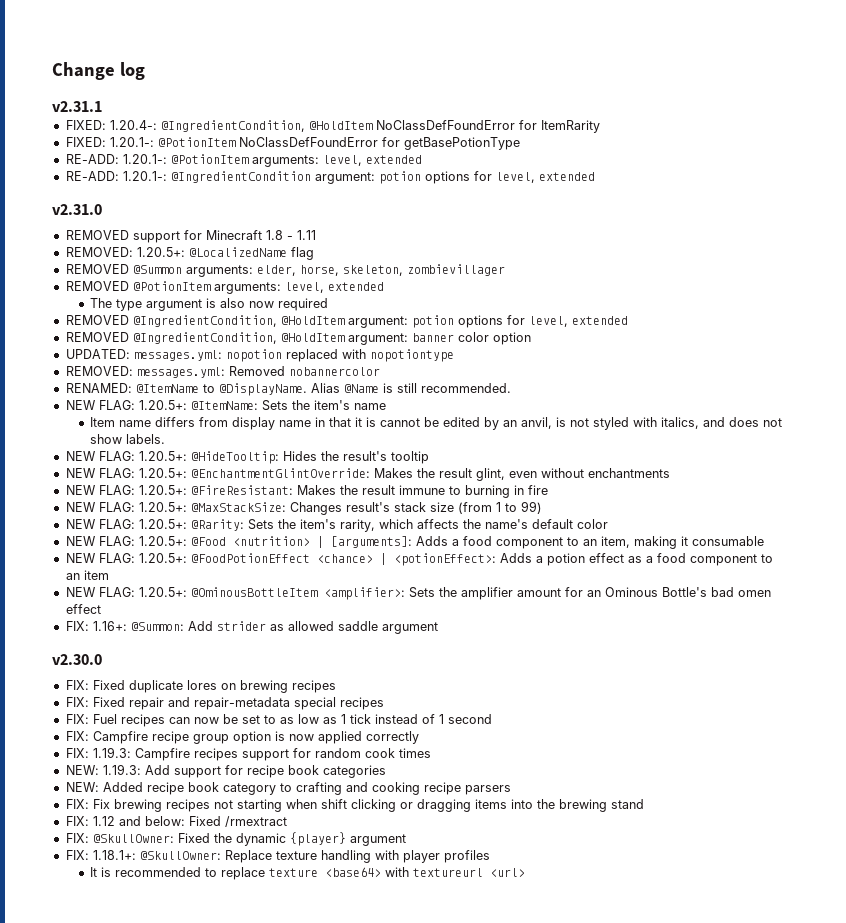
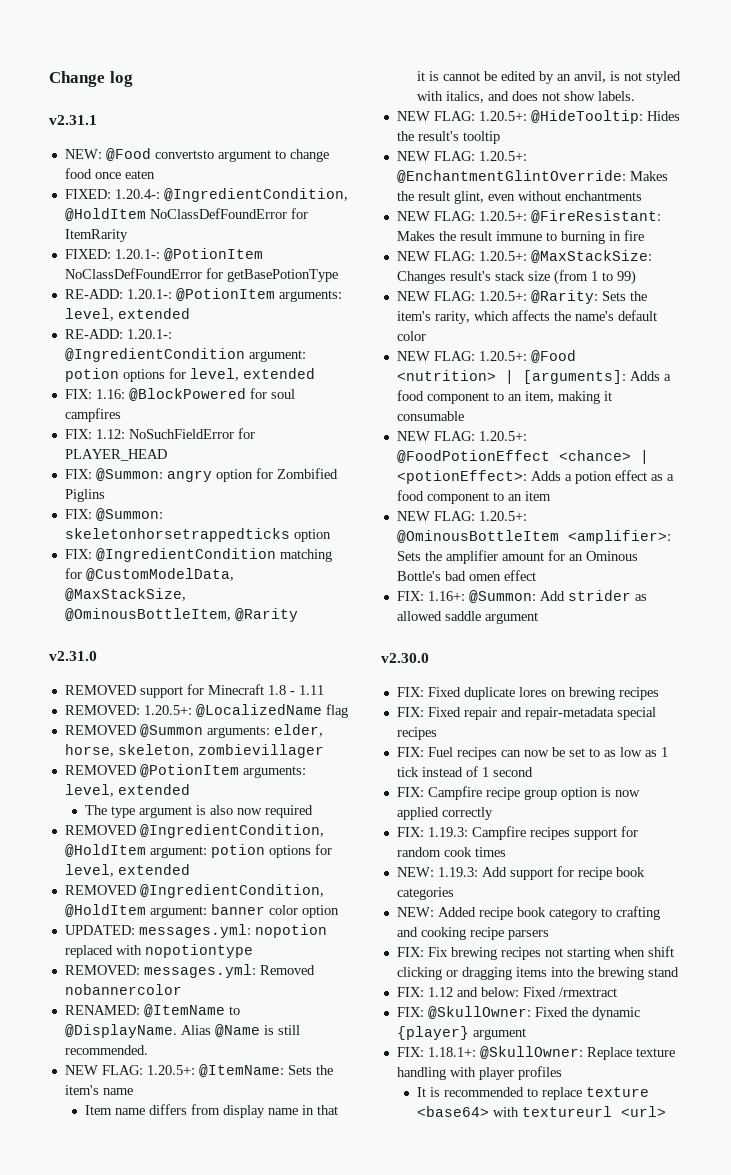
+ NEW: @Food convertsto argument to change food once eaten
+ FIX: 1.16: @BlockPowered for soul campfires
+ FIX: 1.12: NoSuchFieldError for PLAYER_HEAD
+ FIX: @Summon: angry option for Zombified Piglins
+ FIX: @Summon: skeletonhorsetrappedticks option
+ FIX: @IngredientCondition matching for @CustomModelData, @MaxStackSize, @OminousBottleItem, @Rarity

